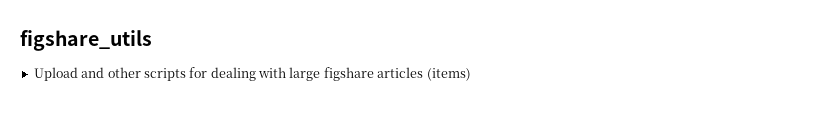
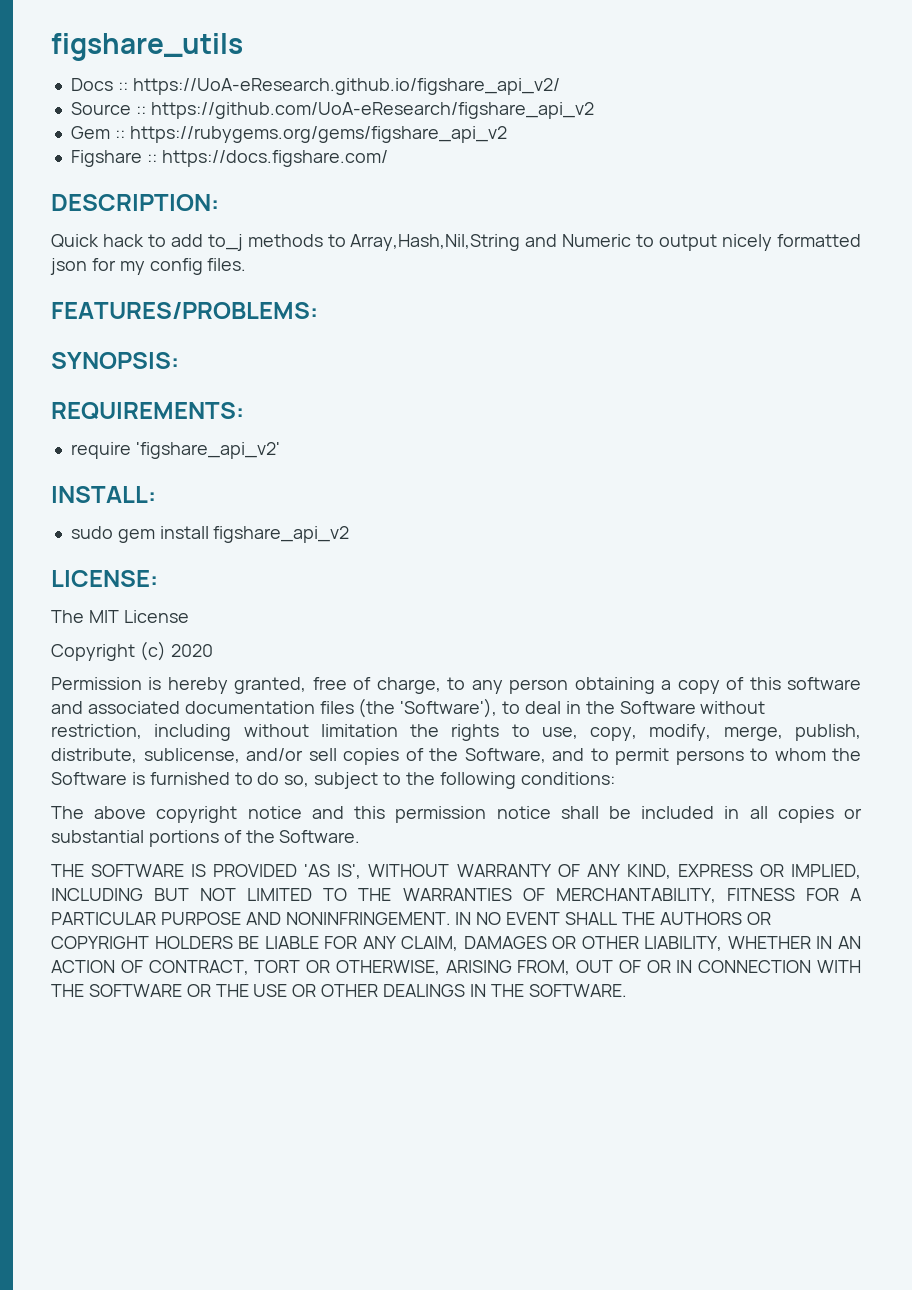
- Upload and other scripts for dealing with large figshare articles (items)
+ Docs :: https://UoA-eResearch.github.io/figshare_api_v2/
+ Source :: https://github.com/UoA-eResearch/figshare_api_v2
+ Gem :: https://rubygems.org/gems/figshare_api_v2
+ Figshare :: https://docs.figshare.com/
+ DESCRIPTION:
+ Quick hack to add to_j methods to Array,Hash,Nil,String and Numeric to output nicely formatted json for my config files.
+ FEATURES/PROBLEMS:
+ SYNOPSIS:
+ REQUIREMENTS:
+ require 'figshare_api_v2'
+ INSTALL:
+ sudo gem install figshare_api_v2
+ LICENSE:
+ The MIT License
+ Copyright (c) 2020
+ Permission is hereby granted, free of charge, to any person obtaining a copy of this software and associated documentation files (the 'Software'), to deal in the Software without restriction, including without limitation the rights to use, copy, modify, merge, publish, distribute, sublicense, and/or sell copies of the Software, and to permit persons to whom the Software is furnished to do so, subject to the following conditions:
+ The above copyright notice and this permission notice shall be included in all copies or substantial portions of the Software.
+ THE SOFTWARE IS PROVIDED 'AS IS', WITHOUT WARRANTY OF ANY KIND, EXPRESS OR IMPLIED, INCLUDING BUT NOT LIMITED TO THE WARRANTIES OF MERCHANTABILITY, FITNESS FOR A PARTICULAR PURPOSE AND NONINFRINGEMENT. IN NO EVENT SHALL THE AUTHORS OR COPYRIGHT HOLDERS BE LIABLE FOR ANY CLAIM, DAMAGES OR OTHER LIABILITY, WHETHER IN AN ACTION OF CONTRACT, TORT OR OTHERWISE, ARISING FROM, OUT OF OR IN CONNECTION WITH THE SOFTWARE OR THE USE OR OTHER DEALINGS IN THE SOFTWARE.

